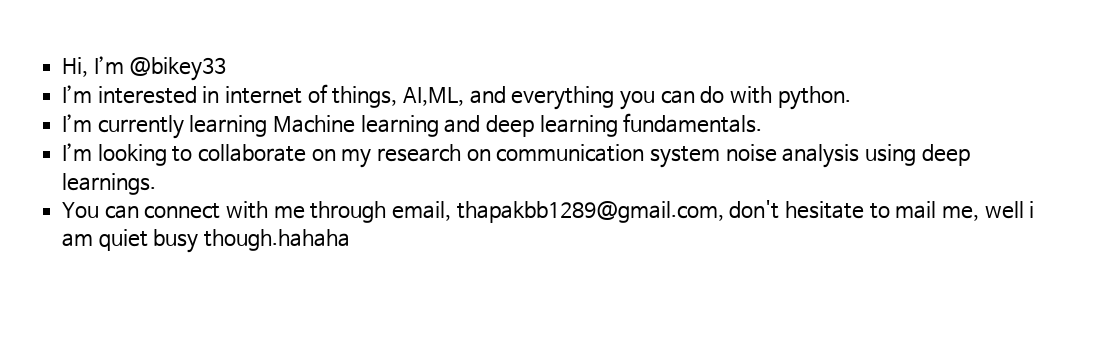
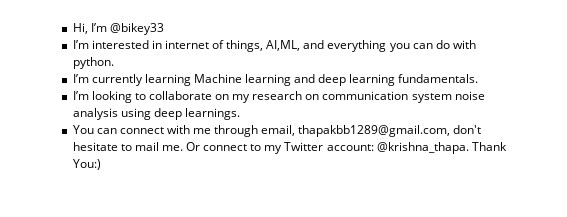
- You can connect with me through email, thapakbb1289@gmail.com, don't hesitate to mail me, well i am quiet busy though.hahaha
+ You can connect with me through email, thapakbb1289@gmail.com, don't hesitate to mail me. Or connect to my Twitter account: @krishna_thapa. Thank You:)

